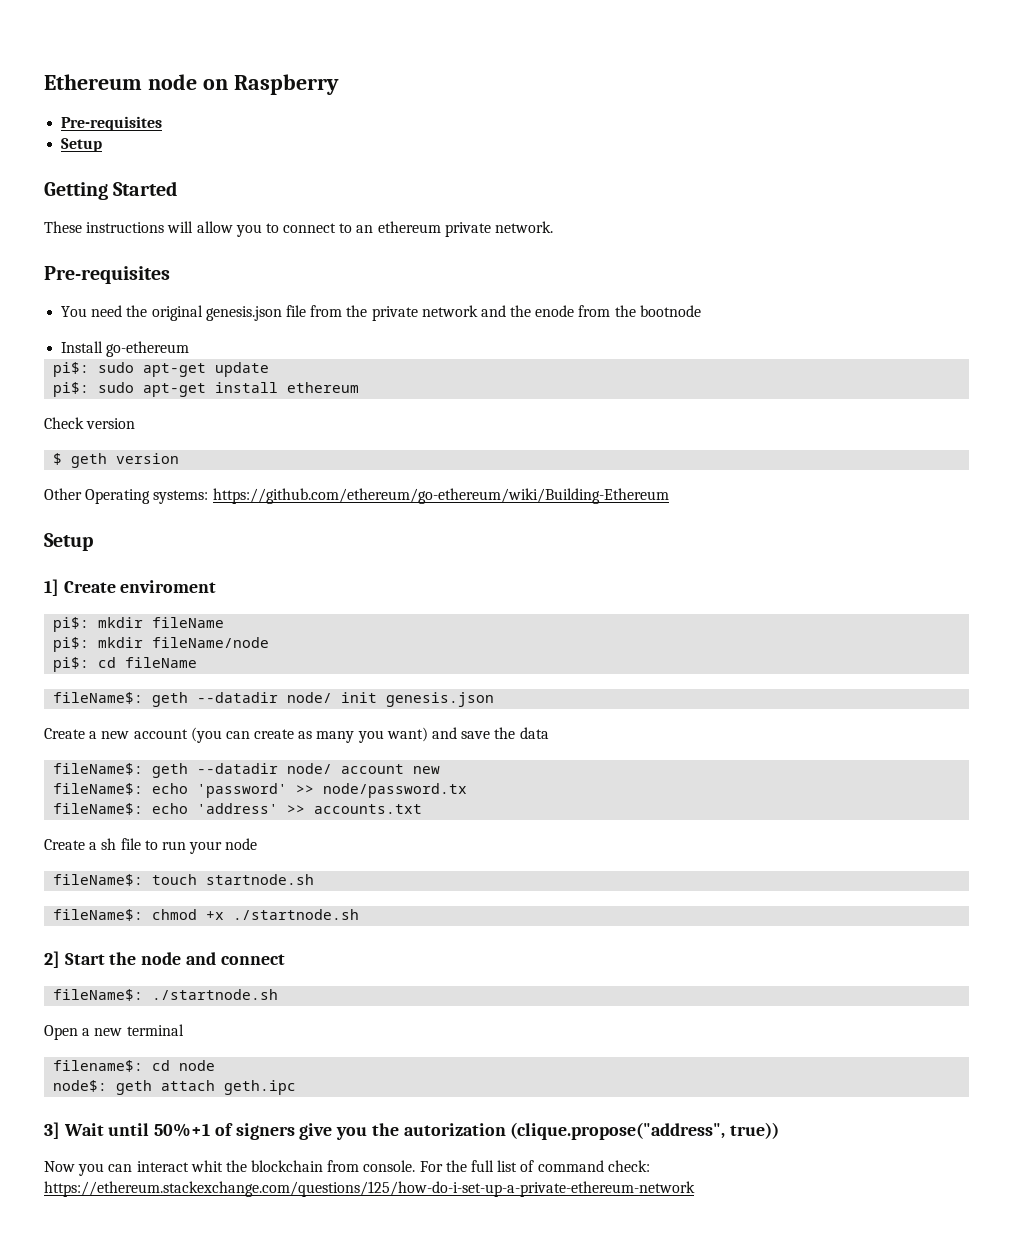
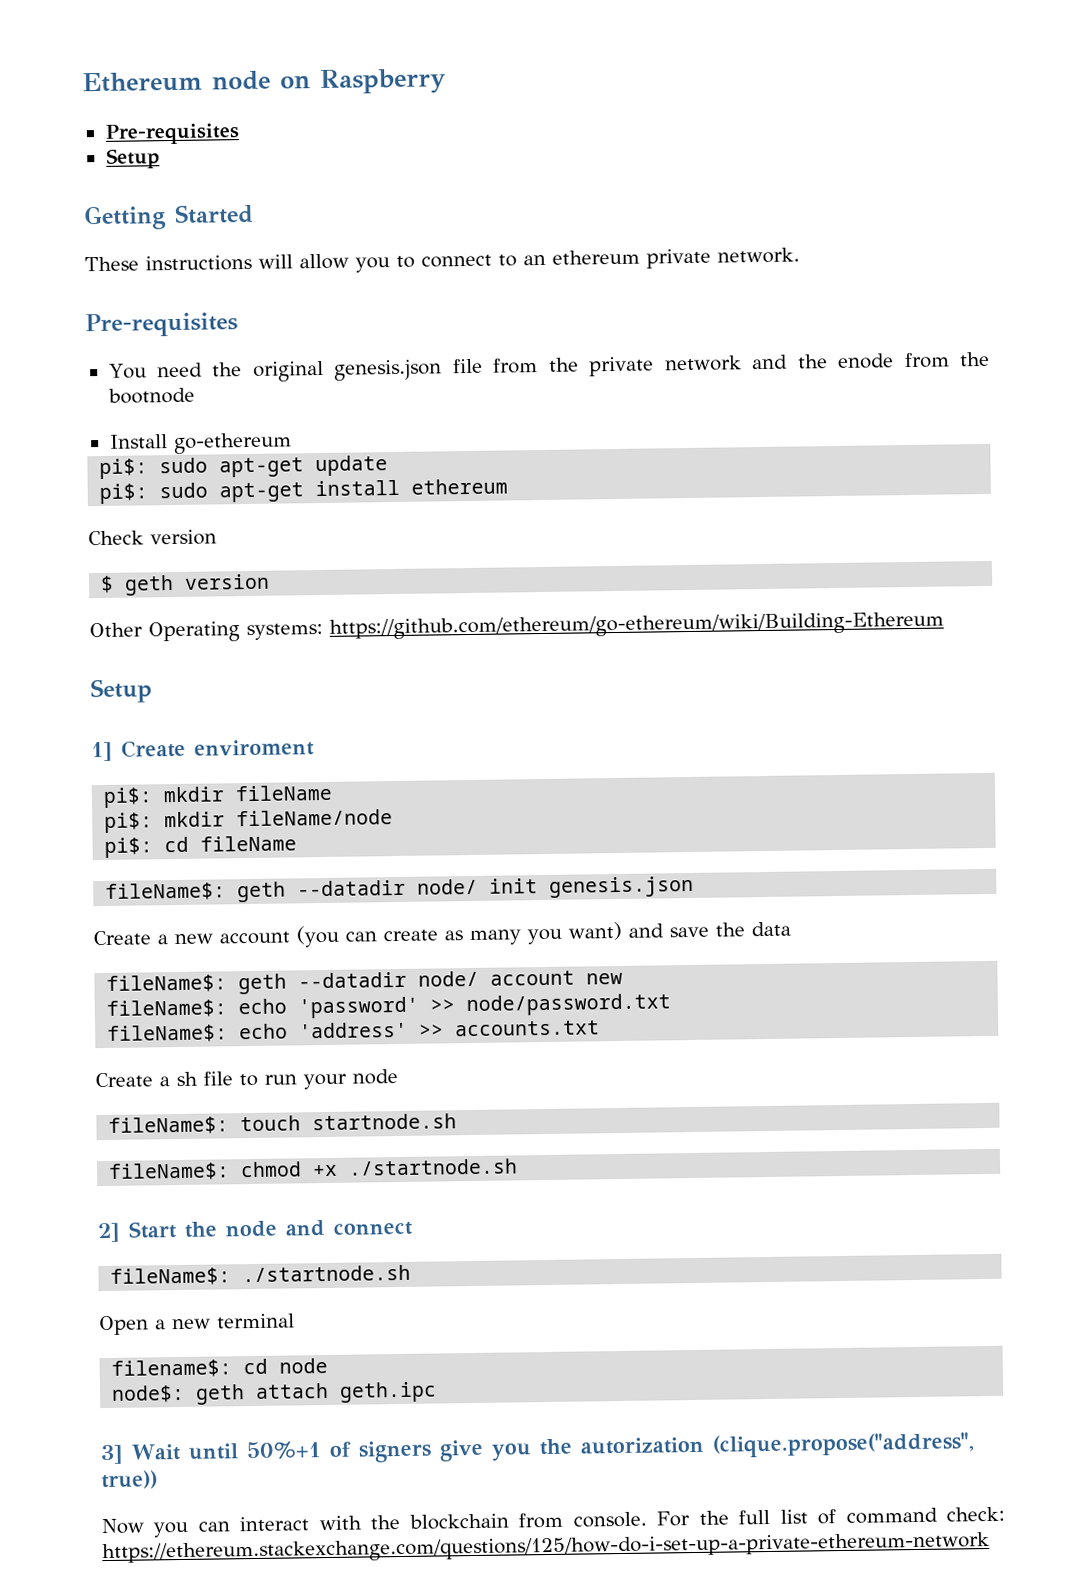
- fileName$: echo 'password' >> node/password.tx
+ fileName$: echo 'password' >> node/password.txt
- Now you can interact whit the blockchain from console.
+ Now you can interact with the blockchain from console.

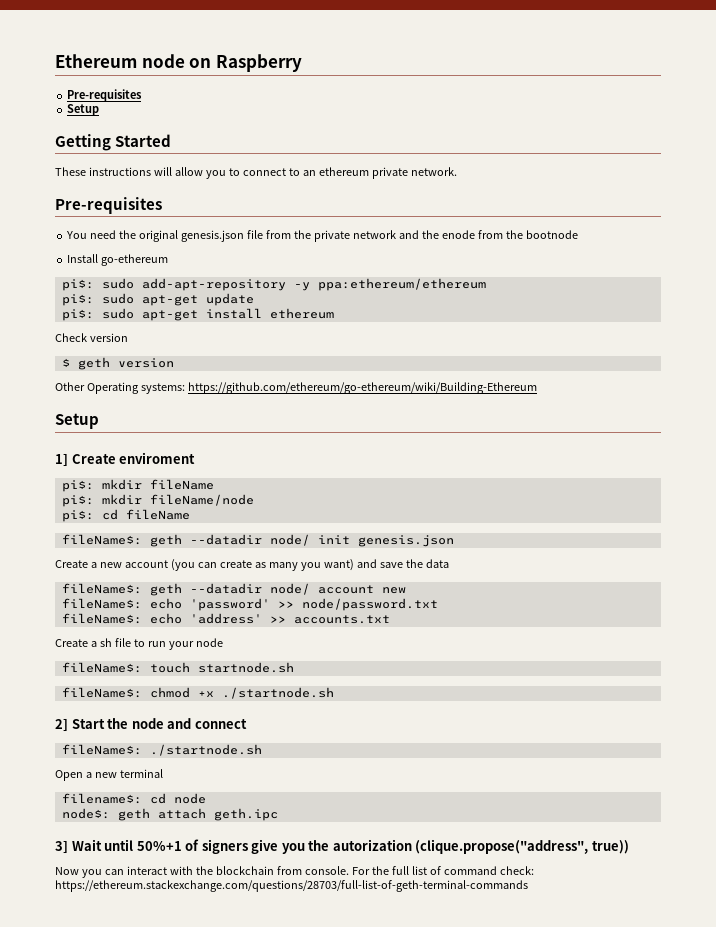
+ pi$: sudo add-apt-repository -y ppa:ethereum/ethereum
- For the full list of command check: https://ethereum.stackexchange.com/questions/125/how-do-i-set-up-a-private-ethereum-network
+ For the full list of command check: https://ethereum.stackexchange.com/questions/28703/full-list-of-geth-terminal-commands

